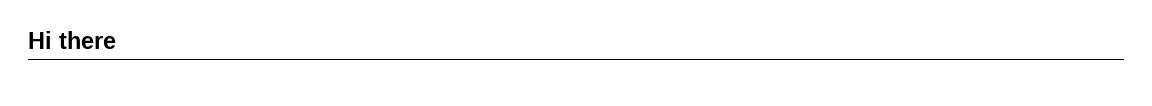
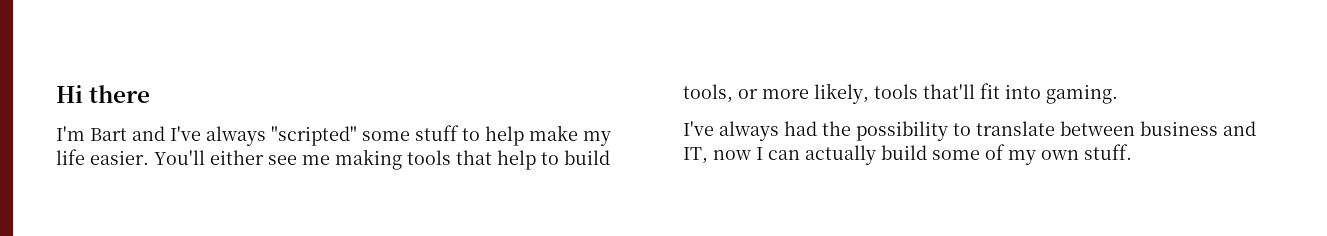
+ I'm Bart and I've always "scripted" some stuff to help make my life easier. You'll either see me making tools that help to build tools, or more likely, tools that'll fit into gaming.
+ I've always had the possibility to translate between business and IT, now I can actually build some of my own stuff.

